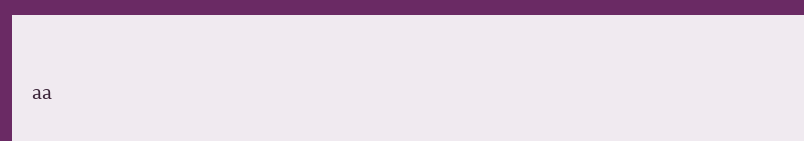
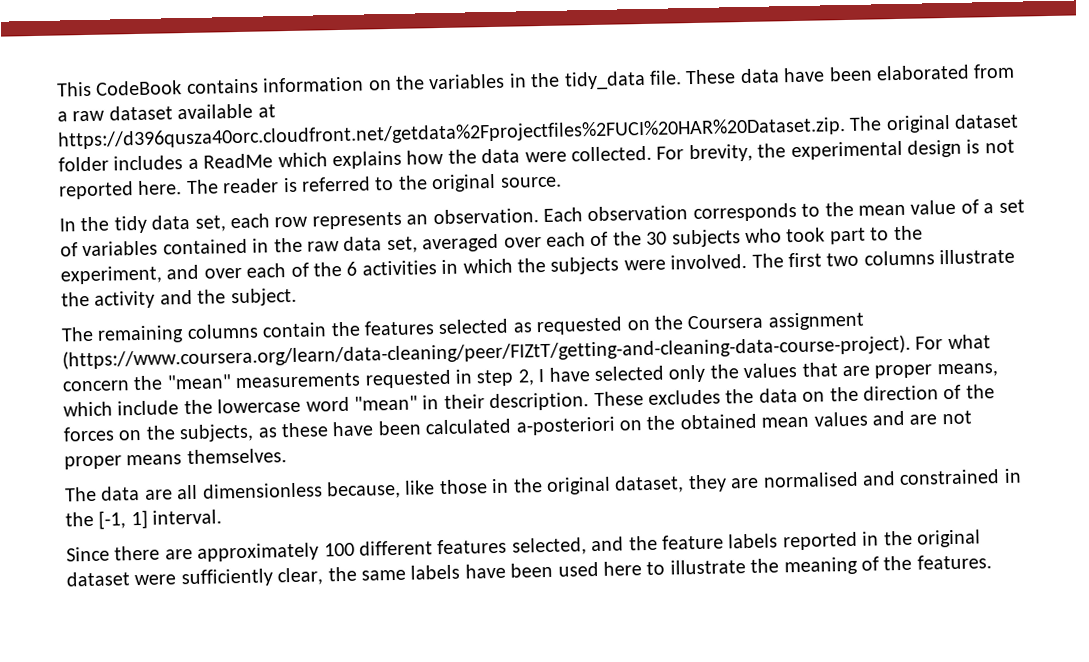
- aa
+ This CodeBook contains information on the variables in the tidy_data file. These data have been elaborated from a raw dataset available at https://d396qusza40orc.cloudfront.net/getdata%2Fprojectfiles%2FUCI%20HAR%20Dataset.zip. The original dataset folder includes a ReadMe which explains how the data were collected. For brevity, the experimental design is not reported here. The reader is referred to the original source.
+ In the tidy data set, each row represents an observation. Each observation corresponds to the mean value of a set of variables contained in the raw data set, averaged over each of the 30 subjects who took part to the experiment, and over each of the 6 activities in which the subjects were involved. The first two columns illustrate the activity and the subject.
+ The remaining columns contain the features selected as requested on the Coursera assignment (https://www.coursera.org/learn/data-cleaning/peer/FIZtT/getting-and-cleaning-data-course-project). For what concern the "mean" measurements requested in step 2, I have selected only the values that are proper means, which include the lowercase word "mean" in their description. These excludes the data on the direction of the forces on the subjects, as these have been calculated a-posteriori on the obtained mean values and are not proper means themselves.
+ The data are all dimensionless because, like those in the original dataset, they are normalised and constrained in the [-1, 1] interval.
+ Since there are approximately 100 different features selected, and the feature labels reported in the original dataset were sufficiently clear, the same labels have been used here to illustrate the meaning of the features.

